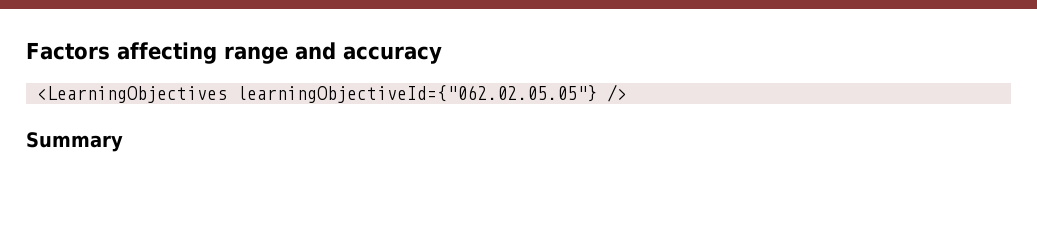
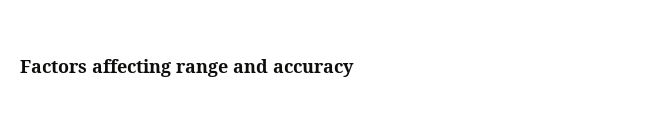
- <LearningObjectives learningObjectiveId={"062.02.05.05"} />
- Summary

